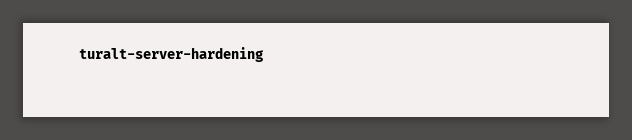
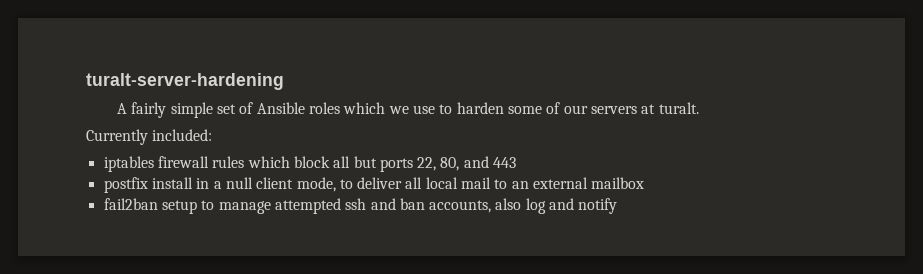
+ A fairly simple set of Ansible roles which we use to harden some of our servers at turalt.
+ Currently included:
+ iptables firewall rules which block all but ports 22, 80, and 443
+ postfix install in a null client mode, to deliver all local mail to an external mailbox
+ fail2ban setup to manage attempted ssh and ban accounts, also log and notify

